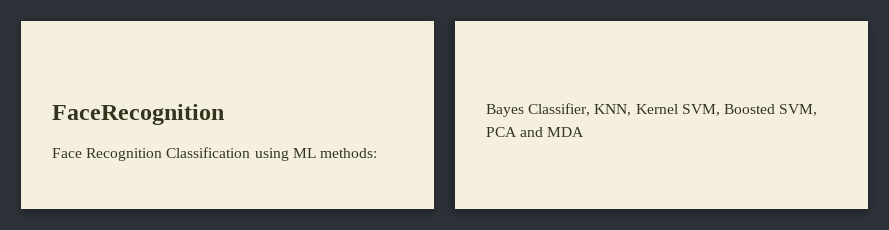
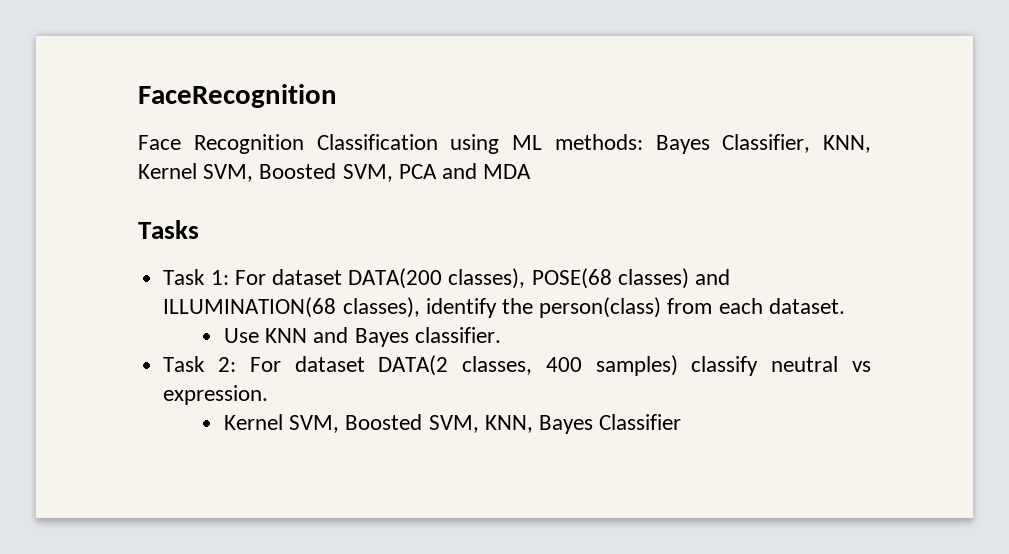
+ Tasks
+ Task 1: For dataset DATA(200 classes), POSE(68 classes) and ILLUMINATION(68 classes), identify the person(class) from each dataset.
+ Use KNN and Bayes classifier.
+ Task 2: For dataset DATA(2 classes, 400 samples) classify neutral vs expression.
+ Kernel SVM, Boosted SVM, KNN, Bayes Classifier

